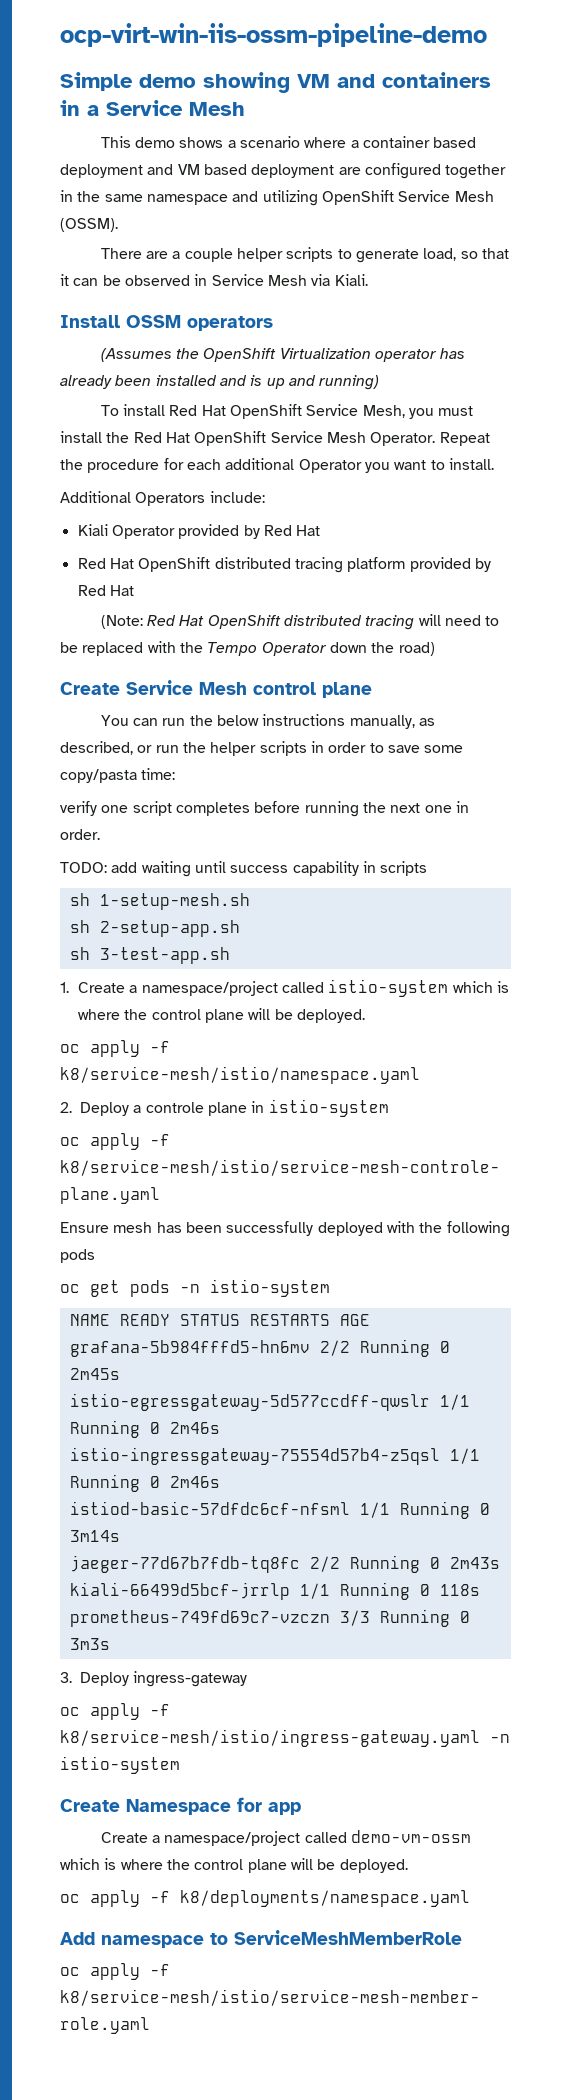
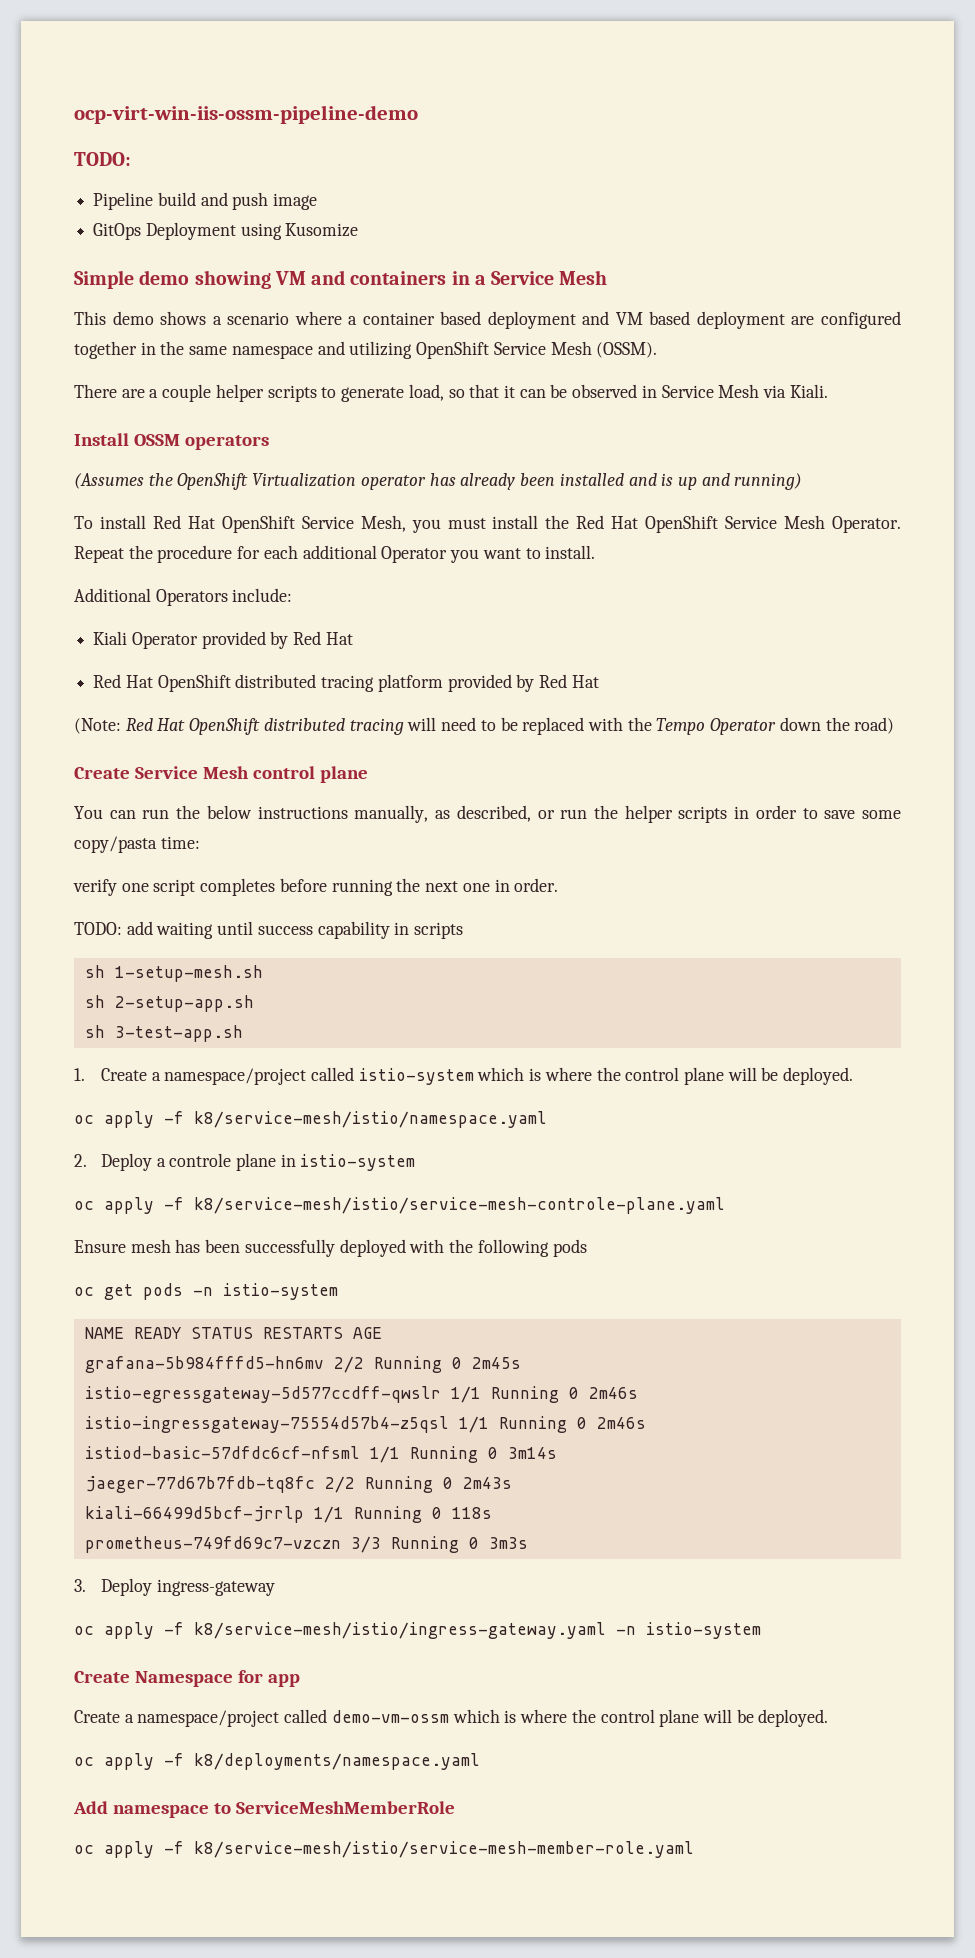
  ocp-virt-win-iis-ossm-pipeline-demo
+ TODO:
+ Pipeline build and push image
+ GitOps Deployment using Kusomize

